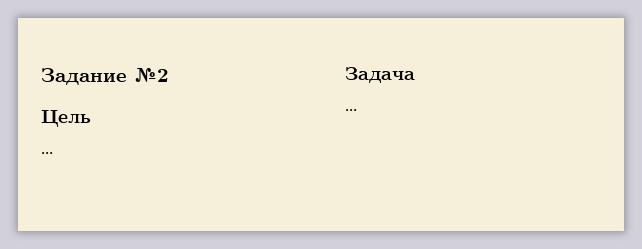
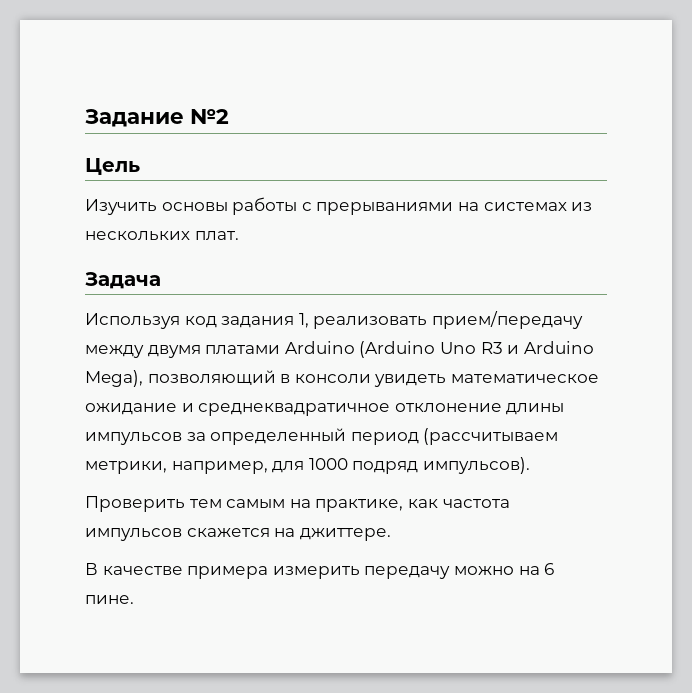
  Цель
- ...
+ Изучить основы работы с прерываниями на системах из нескольких плат.
  Задача
- ...
+ Используя код задания 1, реализовать прием/передачу между двумя платами Arduino (Arduino Uno R3 и Arduino Mega), позволяющий в консоли увидеть математическое ожидание и среднеквадратичное отклонение длины импульсов за определенный период (рассчитываем метрики, например, для 1000 подряд импульсов).
+ Проверить тем самым на практике, как частота импульсов скажется на джиттере.
+ В качестве примера измерить передачу можно на 6 пине.

